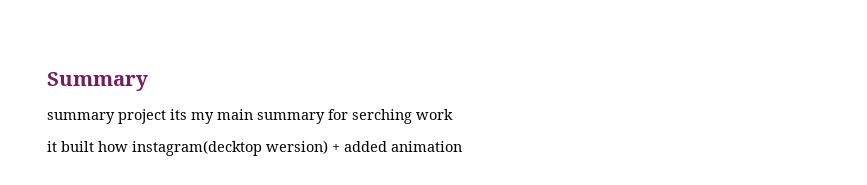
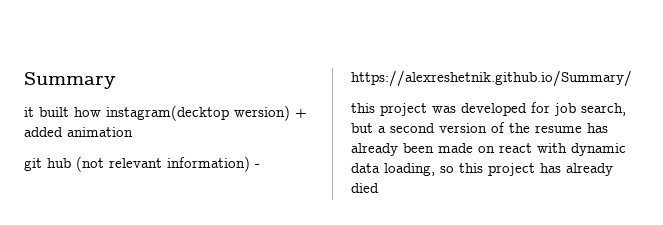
- summary project its my main summary for serching work
+ git hub (not relevant information) - https://alexreshetnik.github.io/Summary/
+ this project was developed for job search, but a second version of the resume has already been made on react with dynamic data loading, so this project has already died

